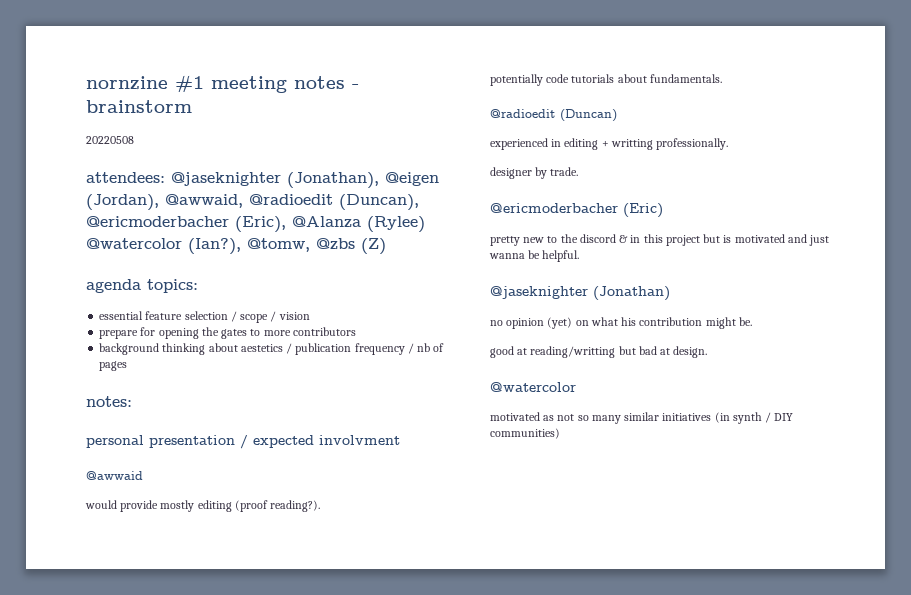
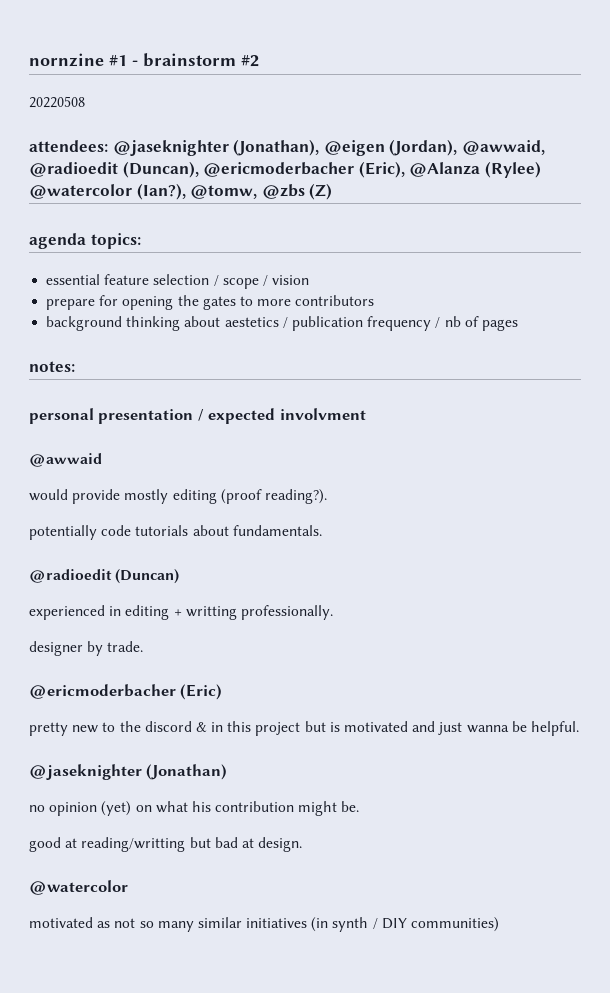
- nornzine #1 meeting notes - brainstorm
+ nornzine #1 - brainstorm #2

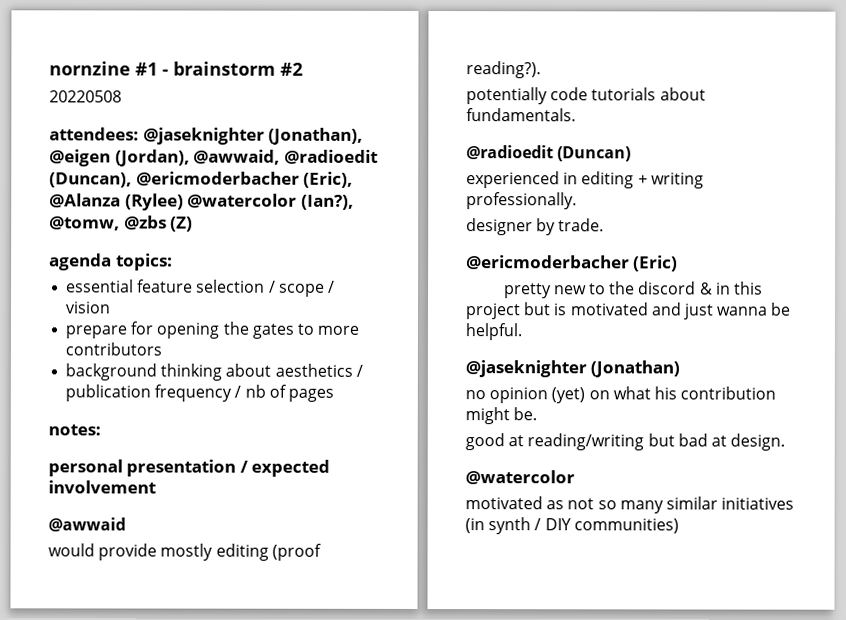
- background thinking about aestetics / publication frequency / nb of pages
+ background thinking about aesthetics / publication frequency / nb of pages
- personal presentation / expected involvment
+ personal presentation / expected involvement
- experienced in editing + writting professionally.
+ experienced in editing + writing professionally.
- good at reading/writting but bad at design.
+ good at reading/writing but bad at design.

